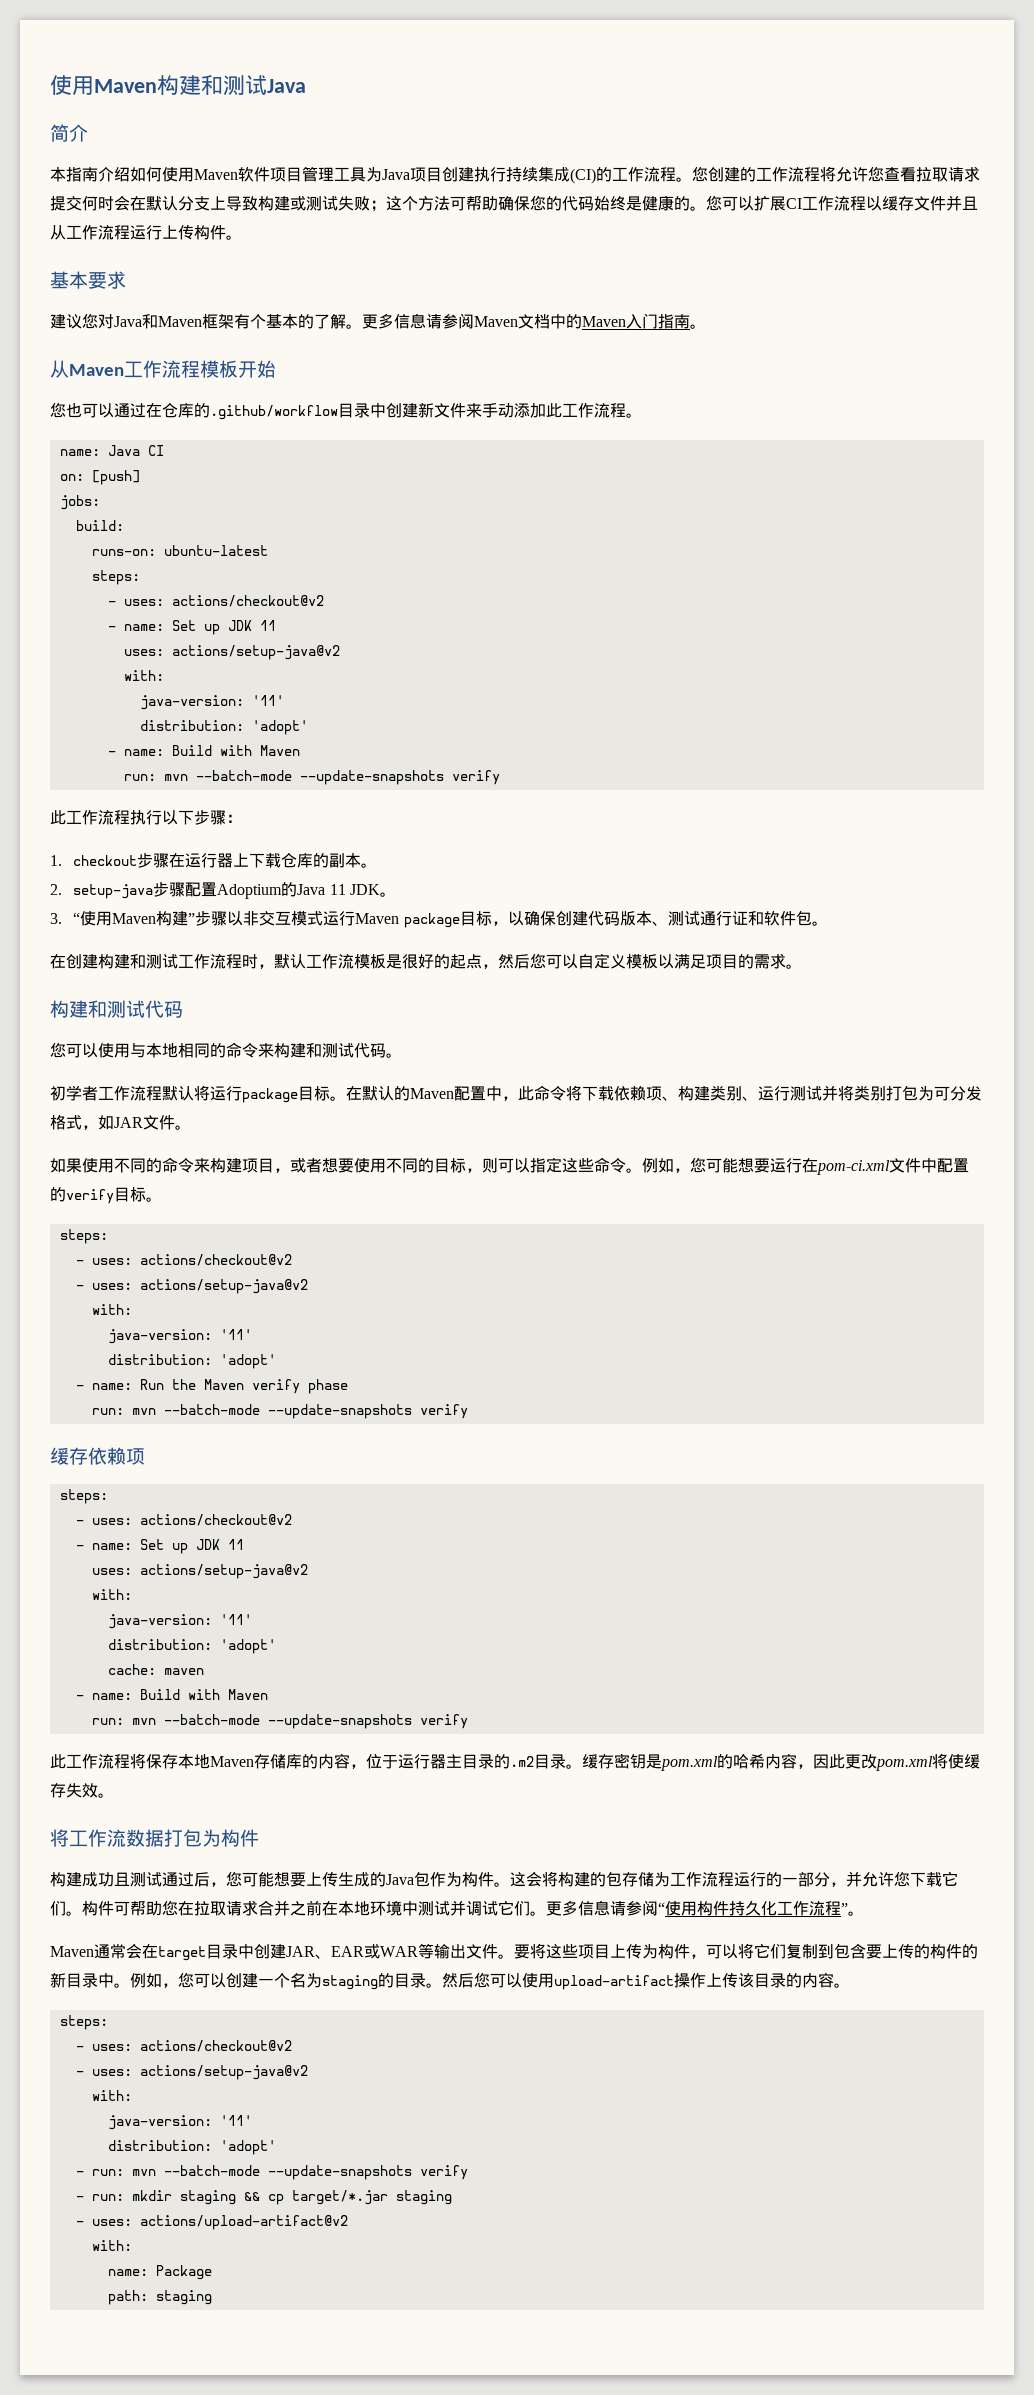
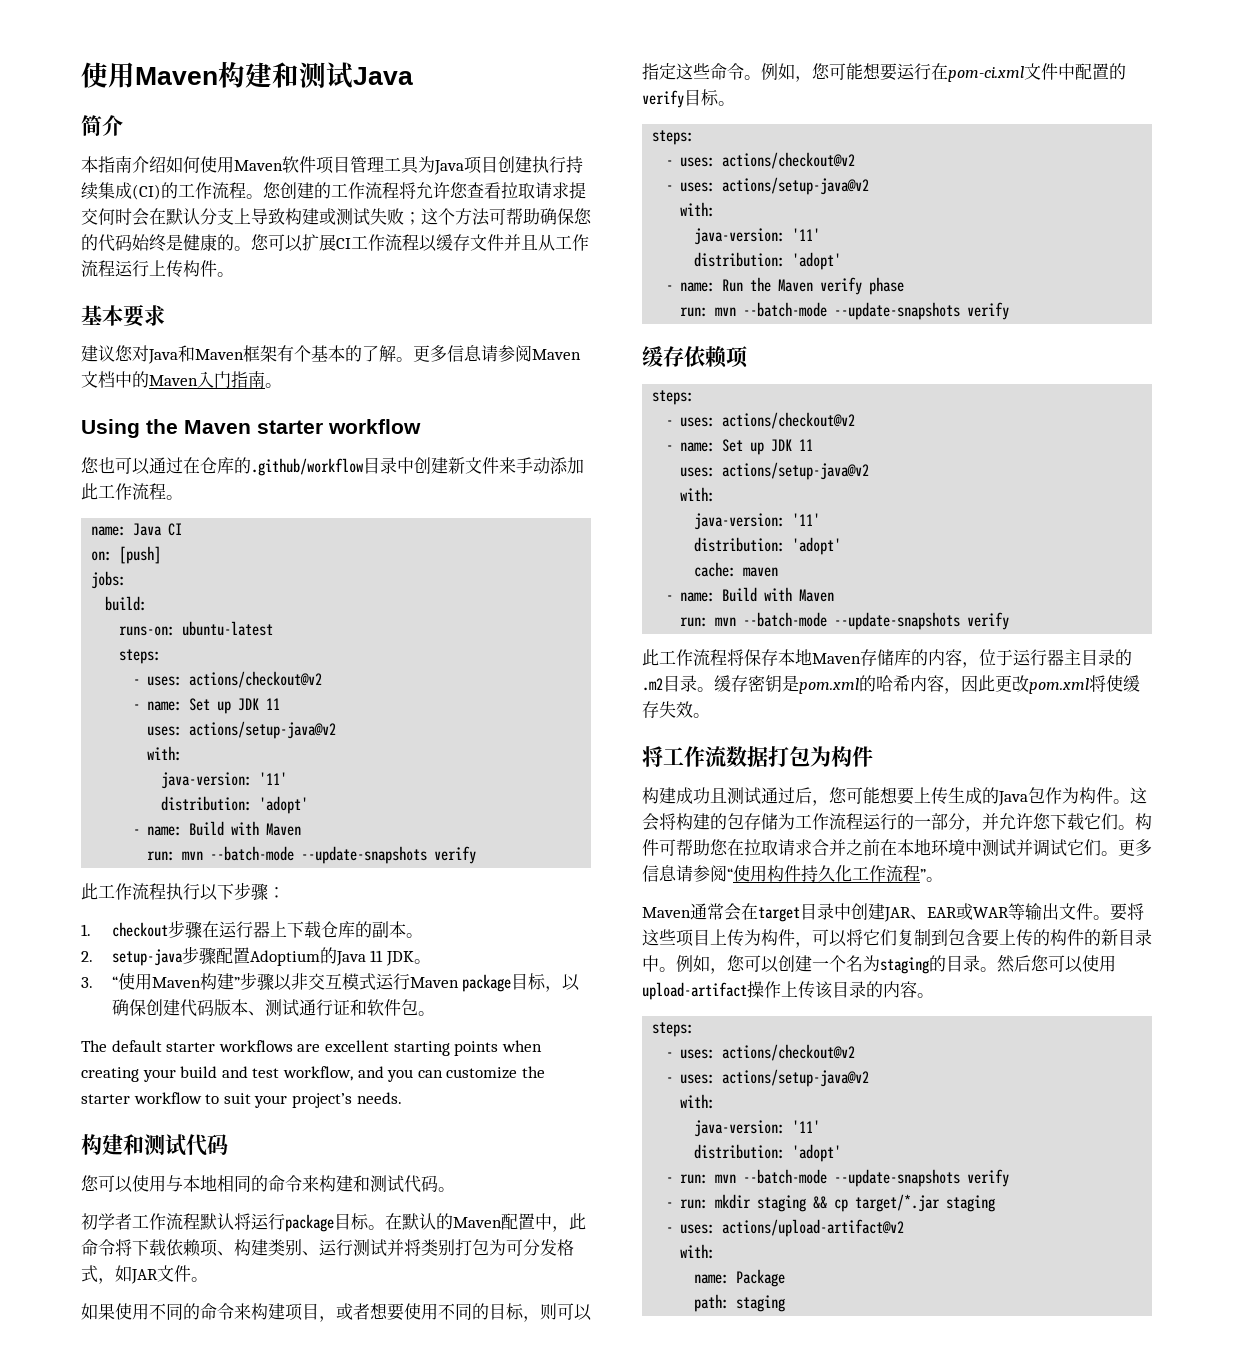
- 从Maven工作流程模板开始
+ Using the Maven starter workflow
- 在创建构建和测试工作流程时，默认工作流模板是很好的起点，然后您可以自定义模板以满足项目的需求。
+ The default starter workflows are excellent starting points when creating your build and test workflow, and you can customize the starter workflow to suit your project’s needs.

